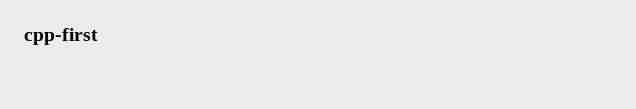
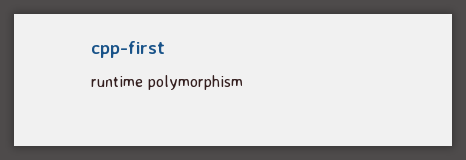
+ runtime polymorphism

